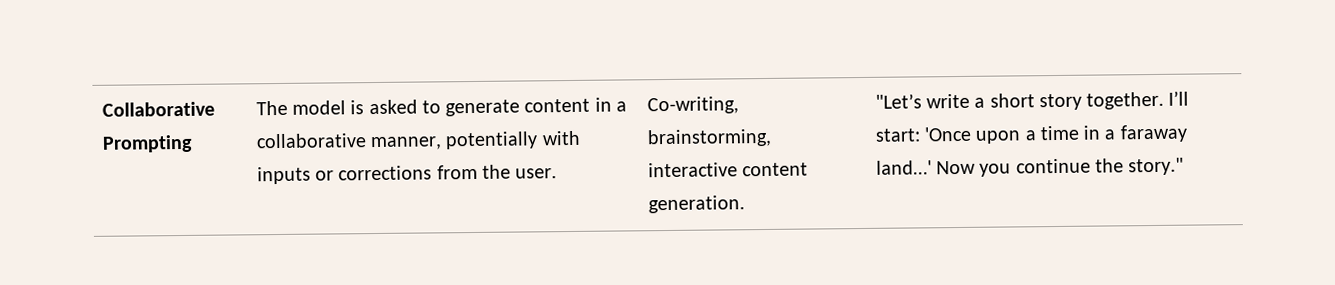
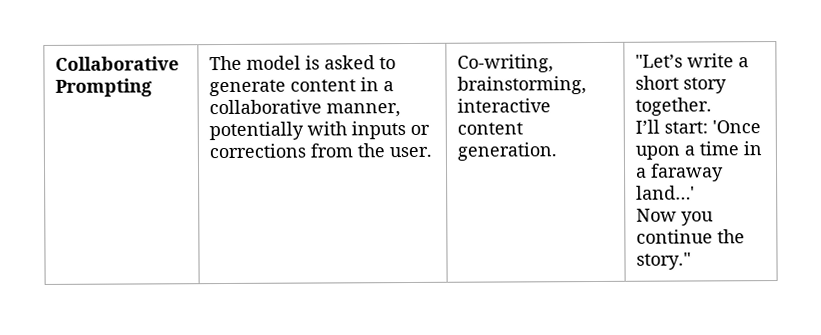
- "Let’s write a short story together. I’ll start: 'Once upon a time in a faraway land…' Now you continue the story."
+ "Let’s write a short story together.
+ I’ll start: 'Once upon a time in a faraway land…'
+ Now you continue the story."

